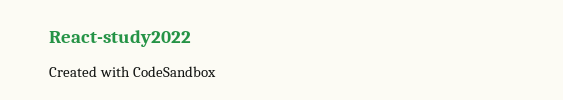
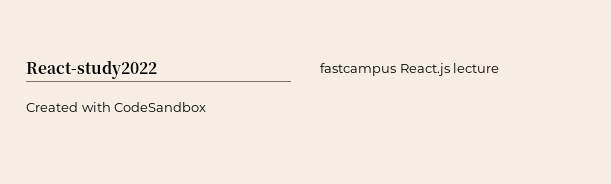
+ fastcampus React.js lecture

